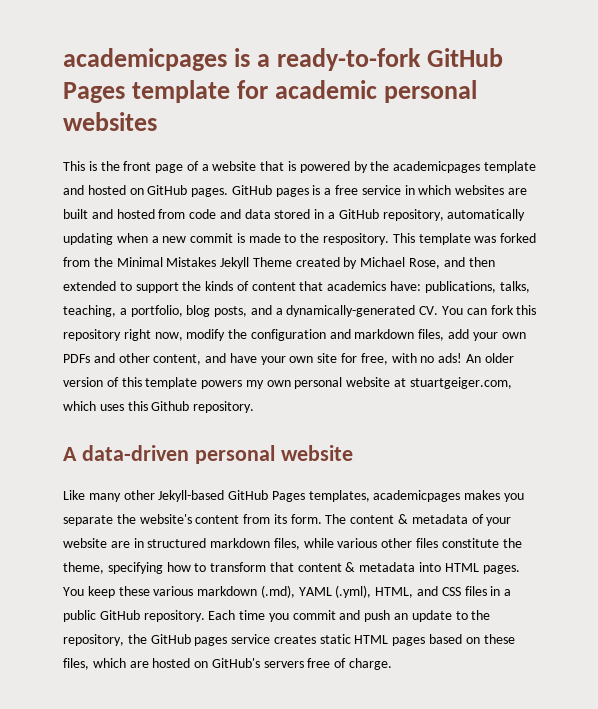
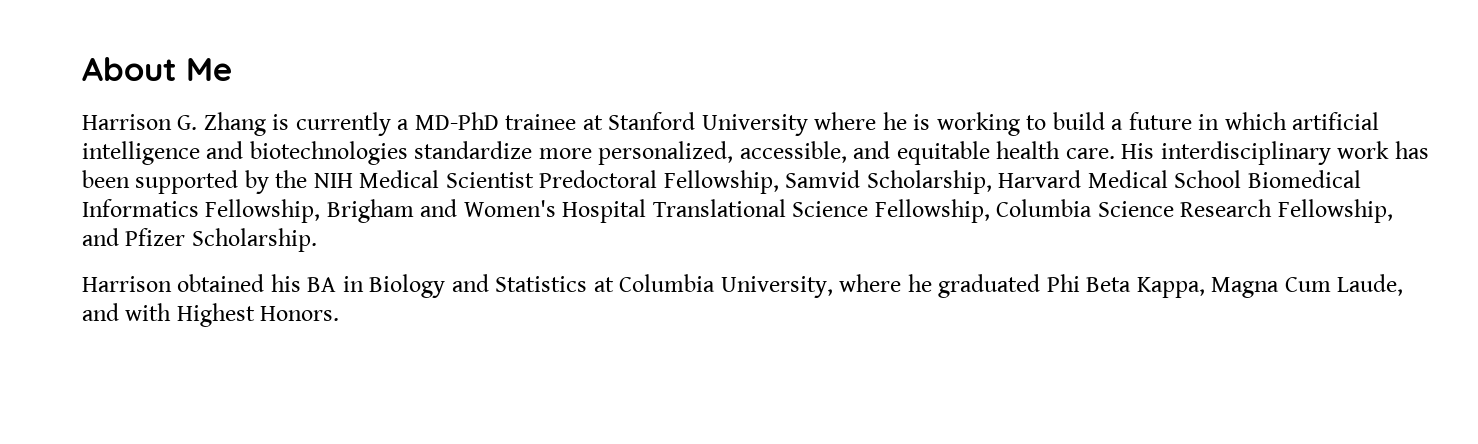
- academicpages is a ready-to-fork GitHub Pages template for academic personal websites
- This is the front page of a website that is powered by the academicpages template and hosted on GitHub pages. GitHub pages is a free service in which websites are built and hosted from code and data stored in a GitHub repository, automatically updating when a new commit is made to the respository. This template was forked from the Minimal Mistakes Jekyll Theme created by Michael Rose, and then extended to support the kinds of content that academics have: publications, talks, teaching, a portfolio, blog posts, and a dynamically-generated CV. You can fork this repository right now, modify the configuration and markdown files, add your own PDFs and other content, and have your own site for free, with no ads! An older version of this template powers my own personal website at stuartgeiger.com, which uses this Github repository.
- A data-driven personal website
- Like many other Jekyll-based GitHub Pages templates, academicpages makes you separate the website's content from its form. The content & metadata of your website are in structured markdown files, while various other files constitute the theme, specifying how to transform that content & metadata into HTML pages. You keep these various markdown (.md), YAML (.yml), HTML, and CSS files in a public GitHub repository. Each time you commit and push an update to the repository, the GitHub pages service creates static HTML pages based on these files, which are hosted on GitHub's servers free of charge.
+ About Me
+ Harrison G. Zhang is currently a MD-PhD trainee at Stanford University where he is working to build a future in which artificial intelligence and biotechnologies standardize more personalized, accessible, and equitable health care. His interdisciplinary work has been supported by the NIH Medical Scientist Predoctoral Fellowship, Samvid Scholarship, Harvard Medical School Biomedical Informatics Fellowship, Brigham and Women's Hospital Translational Science Fellowship, Columbia Science Research Fellowship, and Pfizer Scholarship.
+ Harrison obtained his BA in Biology and Statistics at Columbia University, where he graduated Phi Beta Kappa, Magna Cum Laude, and with Highest Honors.

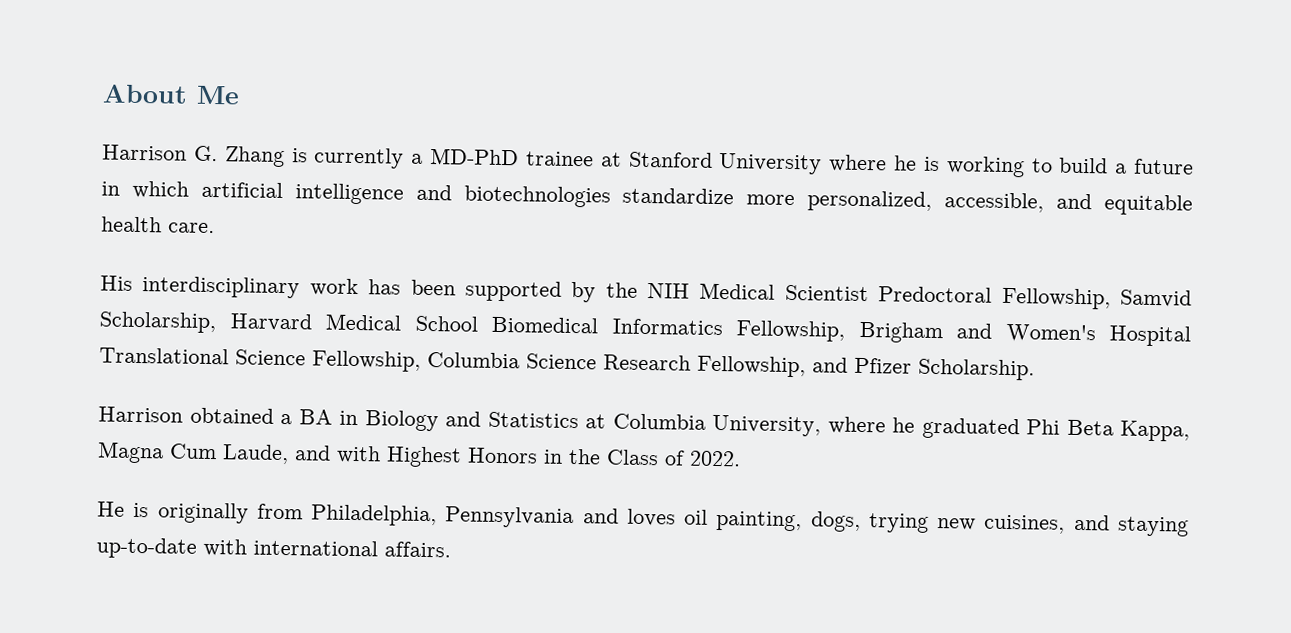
- Harrison G. Zhang is currently a MD-PhD trainee at Stanford University where he is working to build a future in which artificial intelligence and biotechnologies standardize more personalized, accessible, and equitable health care. His interdisciplinary work has been supported by the NIH Medical Scientist Predoctoral Fellowship, Samvid Scholarship, Harvard Medical School Biomedical Informatics Fellowship, Brigham and Women's Hospital Translational Science Fellowship, Columbia Science Research Fellowship, and Pfizer Scholarship.
+ Harrison G. Zhang is currently a MD-PhD trainee at Stanford University where he is working to build a future in which artificial intelligence and biotechnologies standardize more personalized, accessible, and equitable health care.
+ His interdisciplinary work has been supported by the NIH Medical Scientist Predoctoral Fellowship, Samvid Scholarship, Harvard Medical School Biomedical Informatics Fellowship, Brigham and Women's Hospital Translational Science Fellowship, Columbia Science Research Fellowship, and Pfizer Scholarship.
- Harrison obtained his BA in Biology and Statistics at Columbia University, where he graduated Phi Beta Kappa, Magna Cum Laude, and with Highest Honors.
+ Harrison obtained a BA in Biology and Statistics at Columbia University, where he graduated Phi Beta Kappa, Magna Cum Laude, and with Highest Honors in the Class of 2022.
+ He is originally from Philadelphia, Pennsylvania and loves oil painting, dogs, trying new cuisines, and staying up-to-date with international affairs.

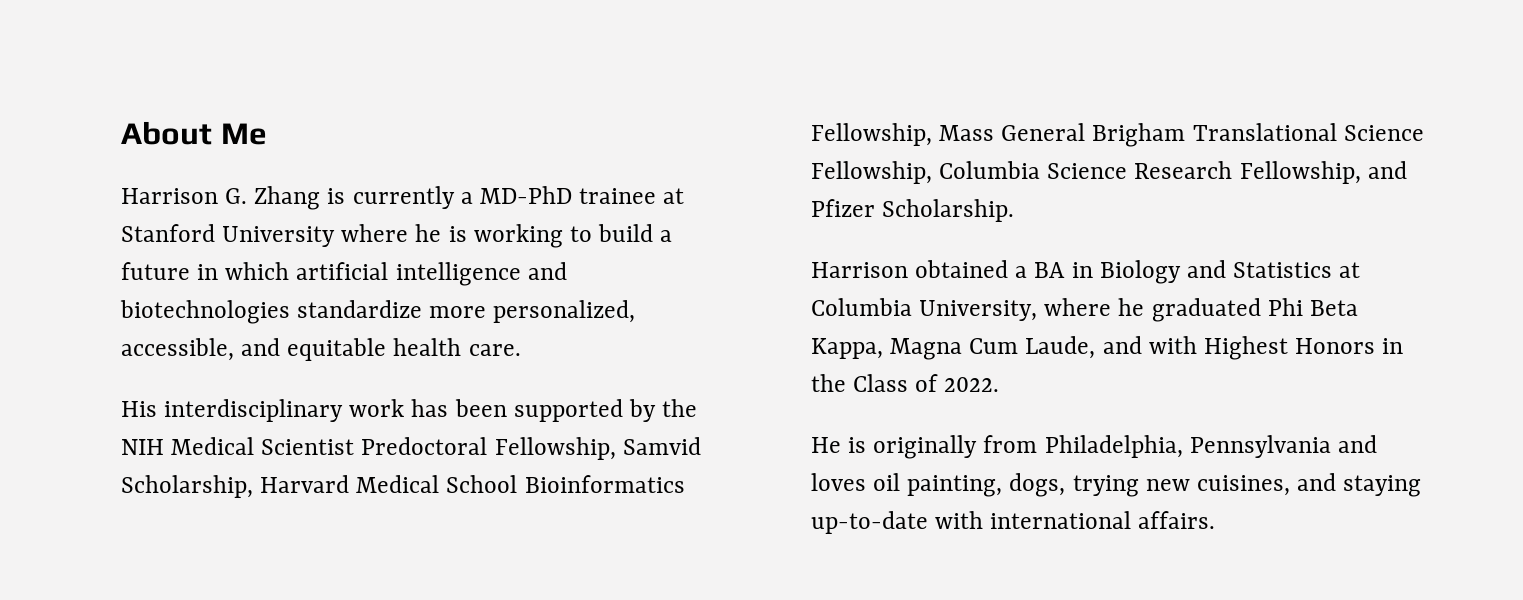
- His interdisciplinary work has been supported by the NIH Medical Scientist Predoctoral Fellowship, Samvid Scholarship, Harvard Medical School Biomedical Informatics Fellowship, Brigham and Women's Hospital Translational Science Fellowship, Columbia Science Research Fellowship, and Pfizer Scholarship.
+ His interdisciplinary work has been supported by the NIH Medical Scientist Predoctoral Fellowship, Samvid Scholarship, Harvard Medical School Bioinformatics Fellowship, Mass General Brigham Translational Science Fellowship, Columbia Science Research Fellowship, and Pfizer Scholarship.

